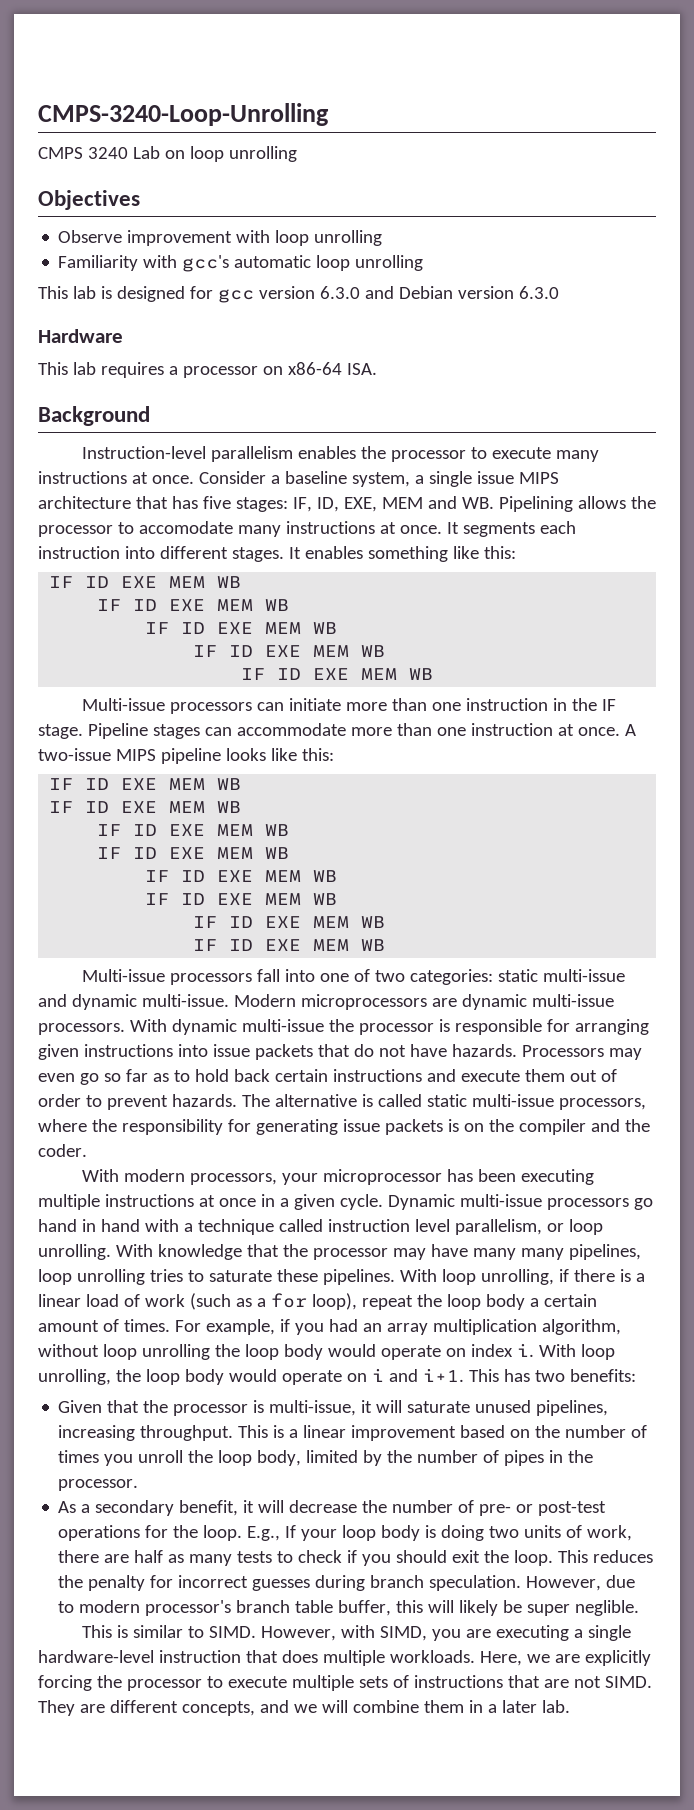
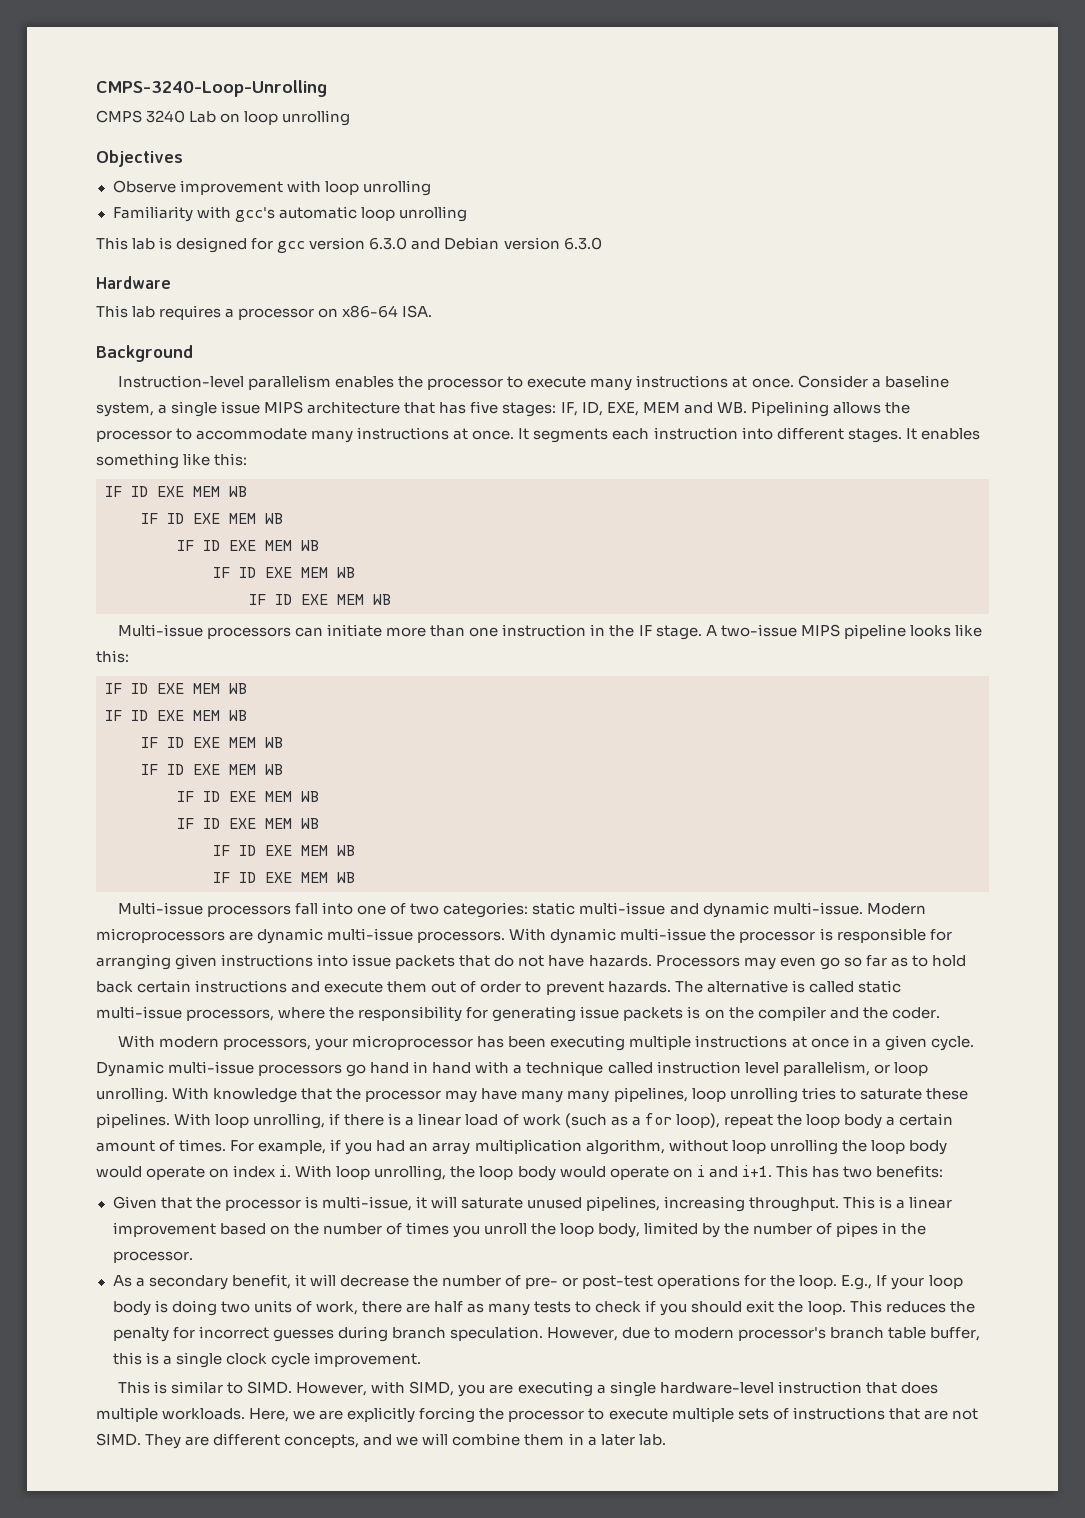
- Consider a baseline system, a single issue MIPS architecture that has five stages: IF, ID, EXE, MEM and WB. Pipelining allows the processor to accomodate many instructions at once.
+ Consider a baseline system, a single issue MIPS architecture that has five stages: IF, ID, EXE, MEM and WB. Pipelining allows the processor to accommodate many instructions at once.
- Pipeline stages can accommodate more than one instruction at once.
- However, due to modern processor's branch table buffer, this will likely be super neglible.
+ However, due to modern processor's branch table buffer, this is a single clock cycle improvement.

